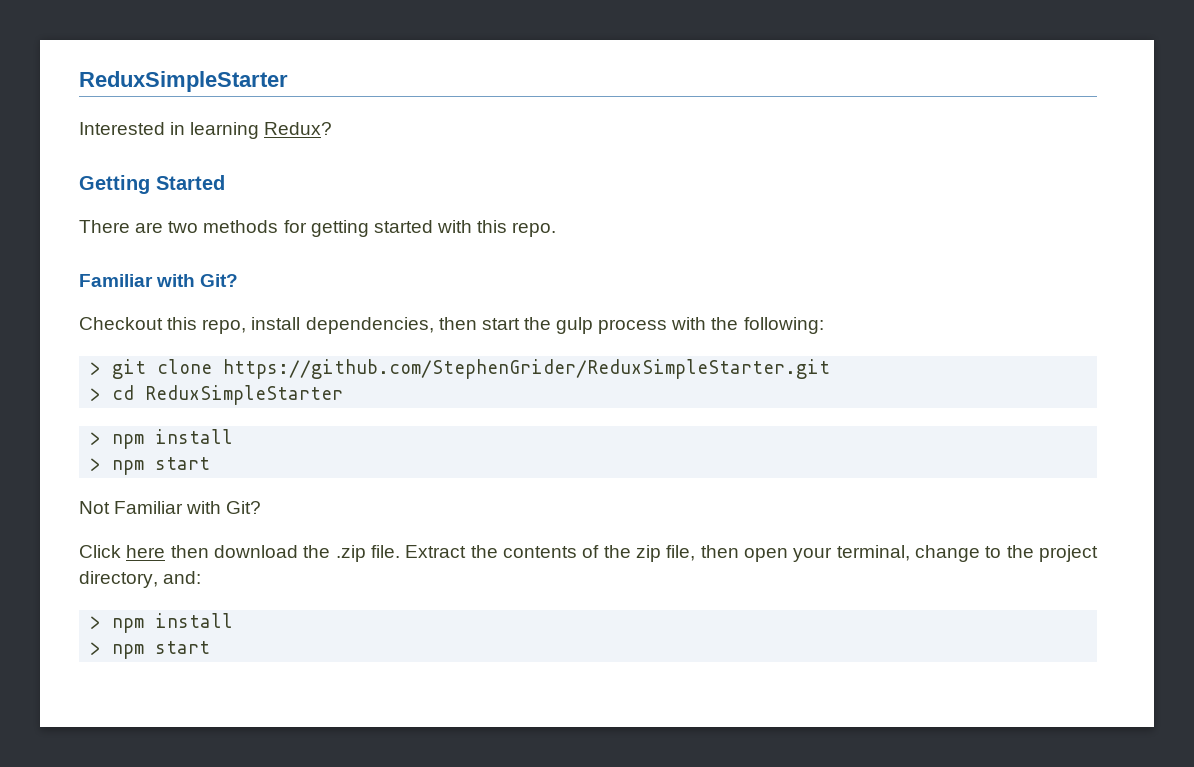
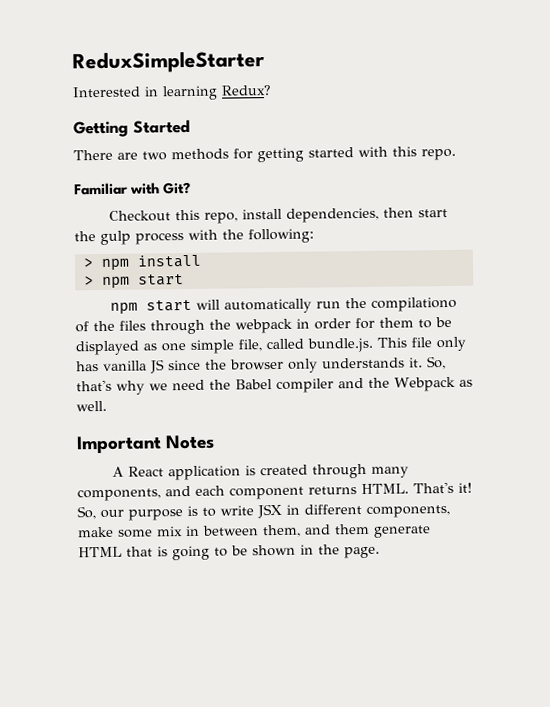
- > git clone https://github.com/StephenGrider/ReduxSimpleStarter.git
- > cd ReduxSimpleStarter
- Not Familiar with Git?
- Click here then download the .zip file. Extract the contents of the zip file, then open your terminal, change to the project directory, and:
- > npm install
- > npm start
+ npm start will automatically run the compilationo of the files through the webpack in order for them to be displayed as one simple file, called bundle.js. This file only has vanilla JS since the browser only understands it. So, that's why we need the Babel compiler and the Webpack as well.
+ Important Notes
+ A React application is created through many components, and each component returns HTML. That's it! So, our purpose is to write JSX in different components, make some mix in between them, and them generate HTML that is going to be shown in the page.

